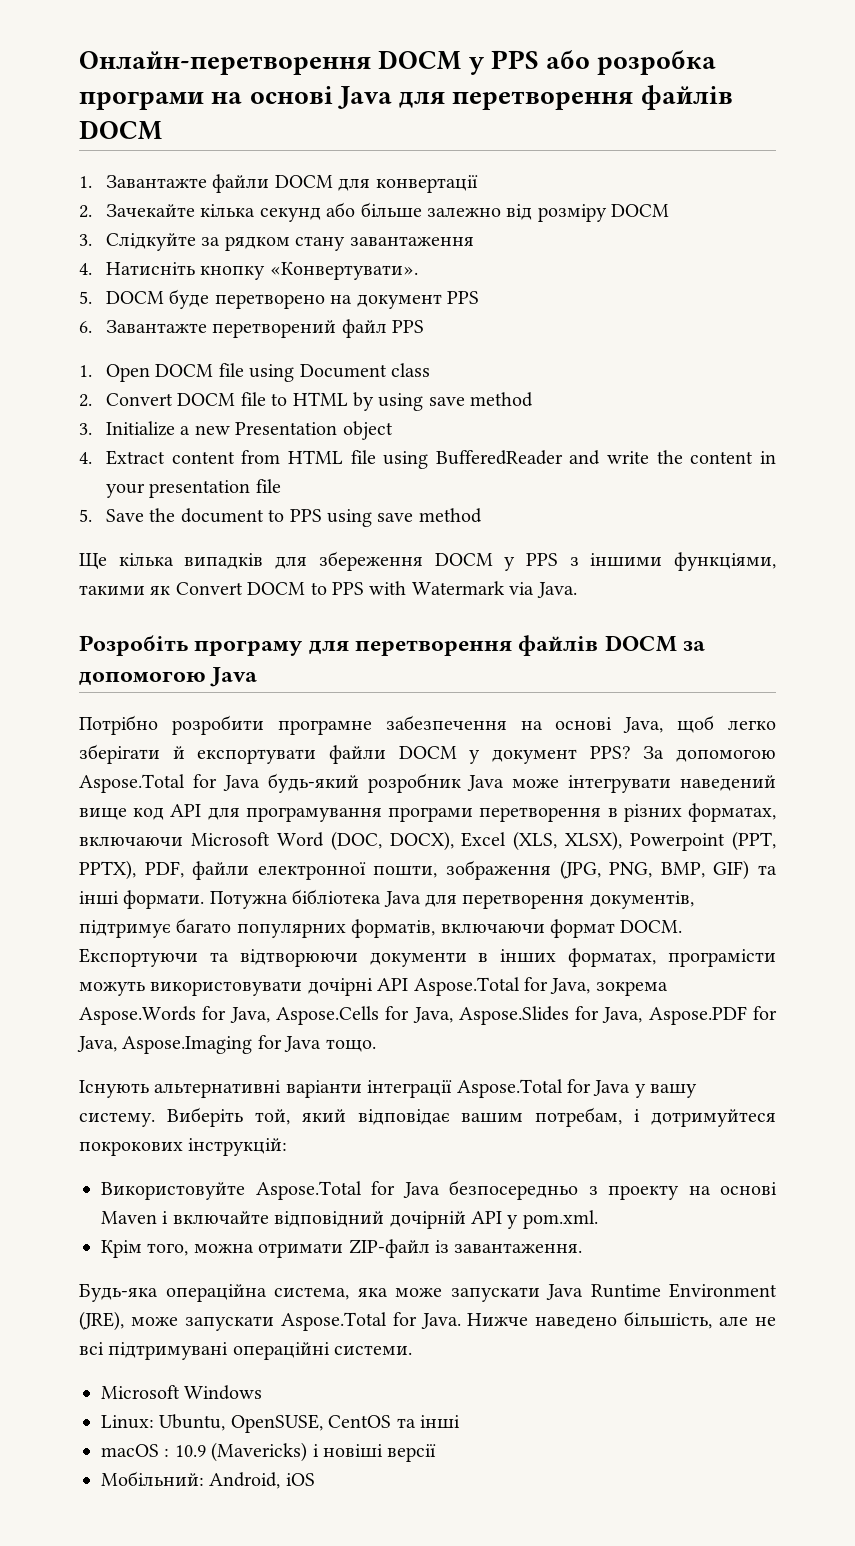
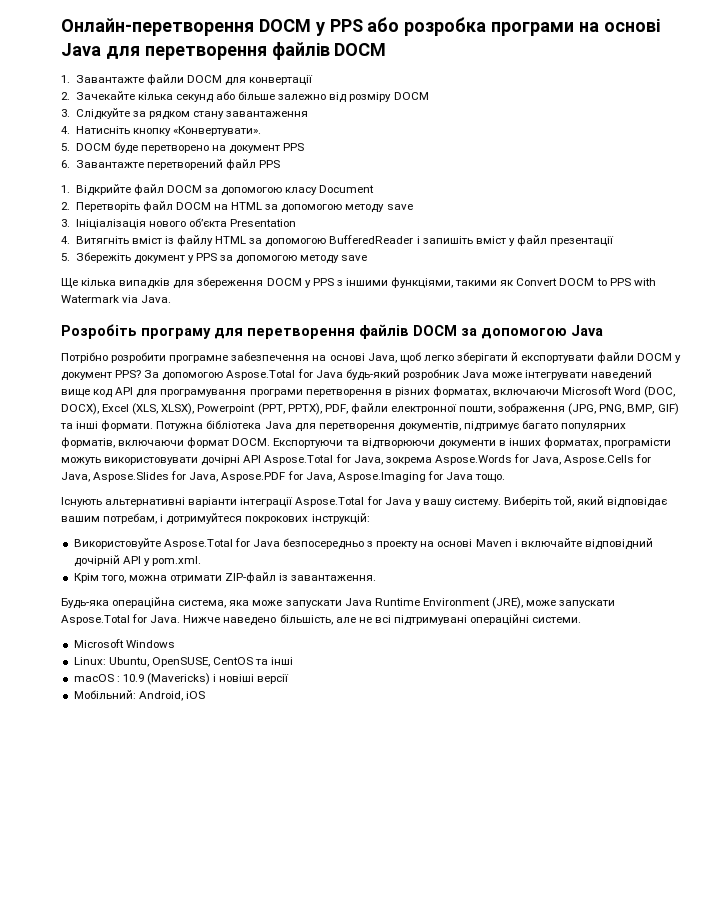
- 1. Open DOCM file using Document class
- 2. Convert DOCM file to HTML by using save method
- 3. Initialize a new Presentation object
- 4. Extract content from HTML file using BufferedReader and write the content in your presentation file
- 5. Save the document to PPS using save method
+ 1. Відкрийте файл DOCM за допомогою класу Document
+ 2. Перетворіть файл DOCM на HTML за допомогою методу save
+ 3. Ініціалізація нового об’єкта Presentation
+ 4. Витягніть вміст із файлу HTML за допомогою BufferedReader і запишіть вміст у файл презентації
+ 5. Збережіть документ у PPS за допомогою методу save

